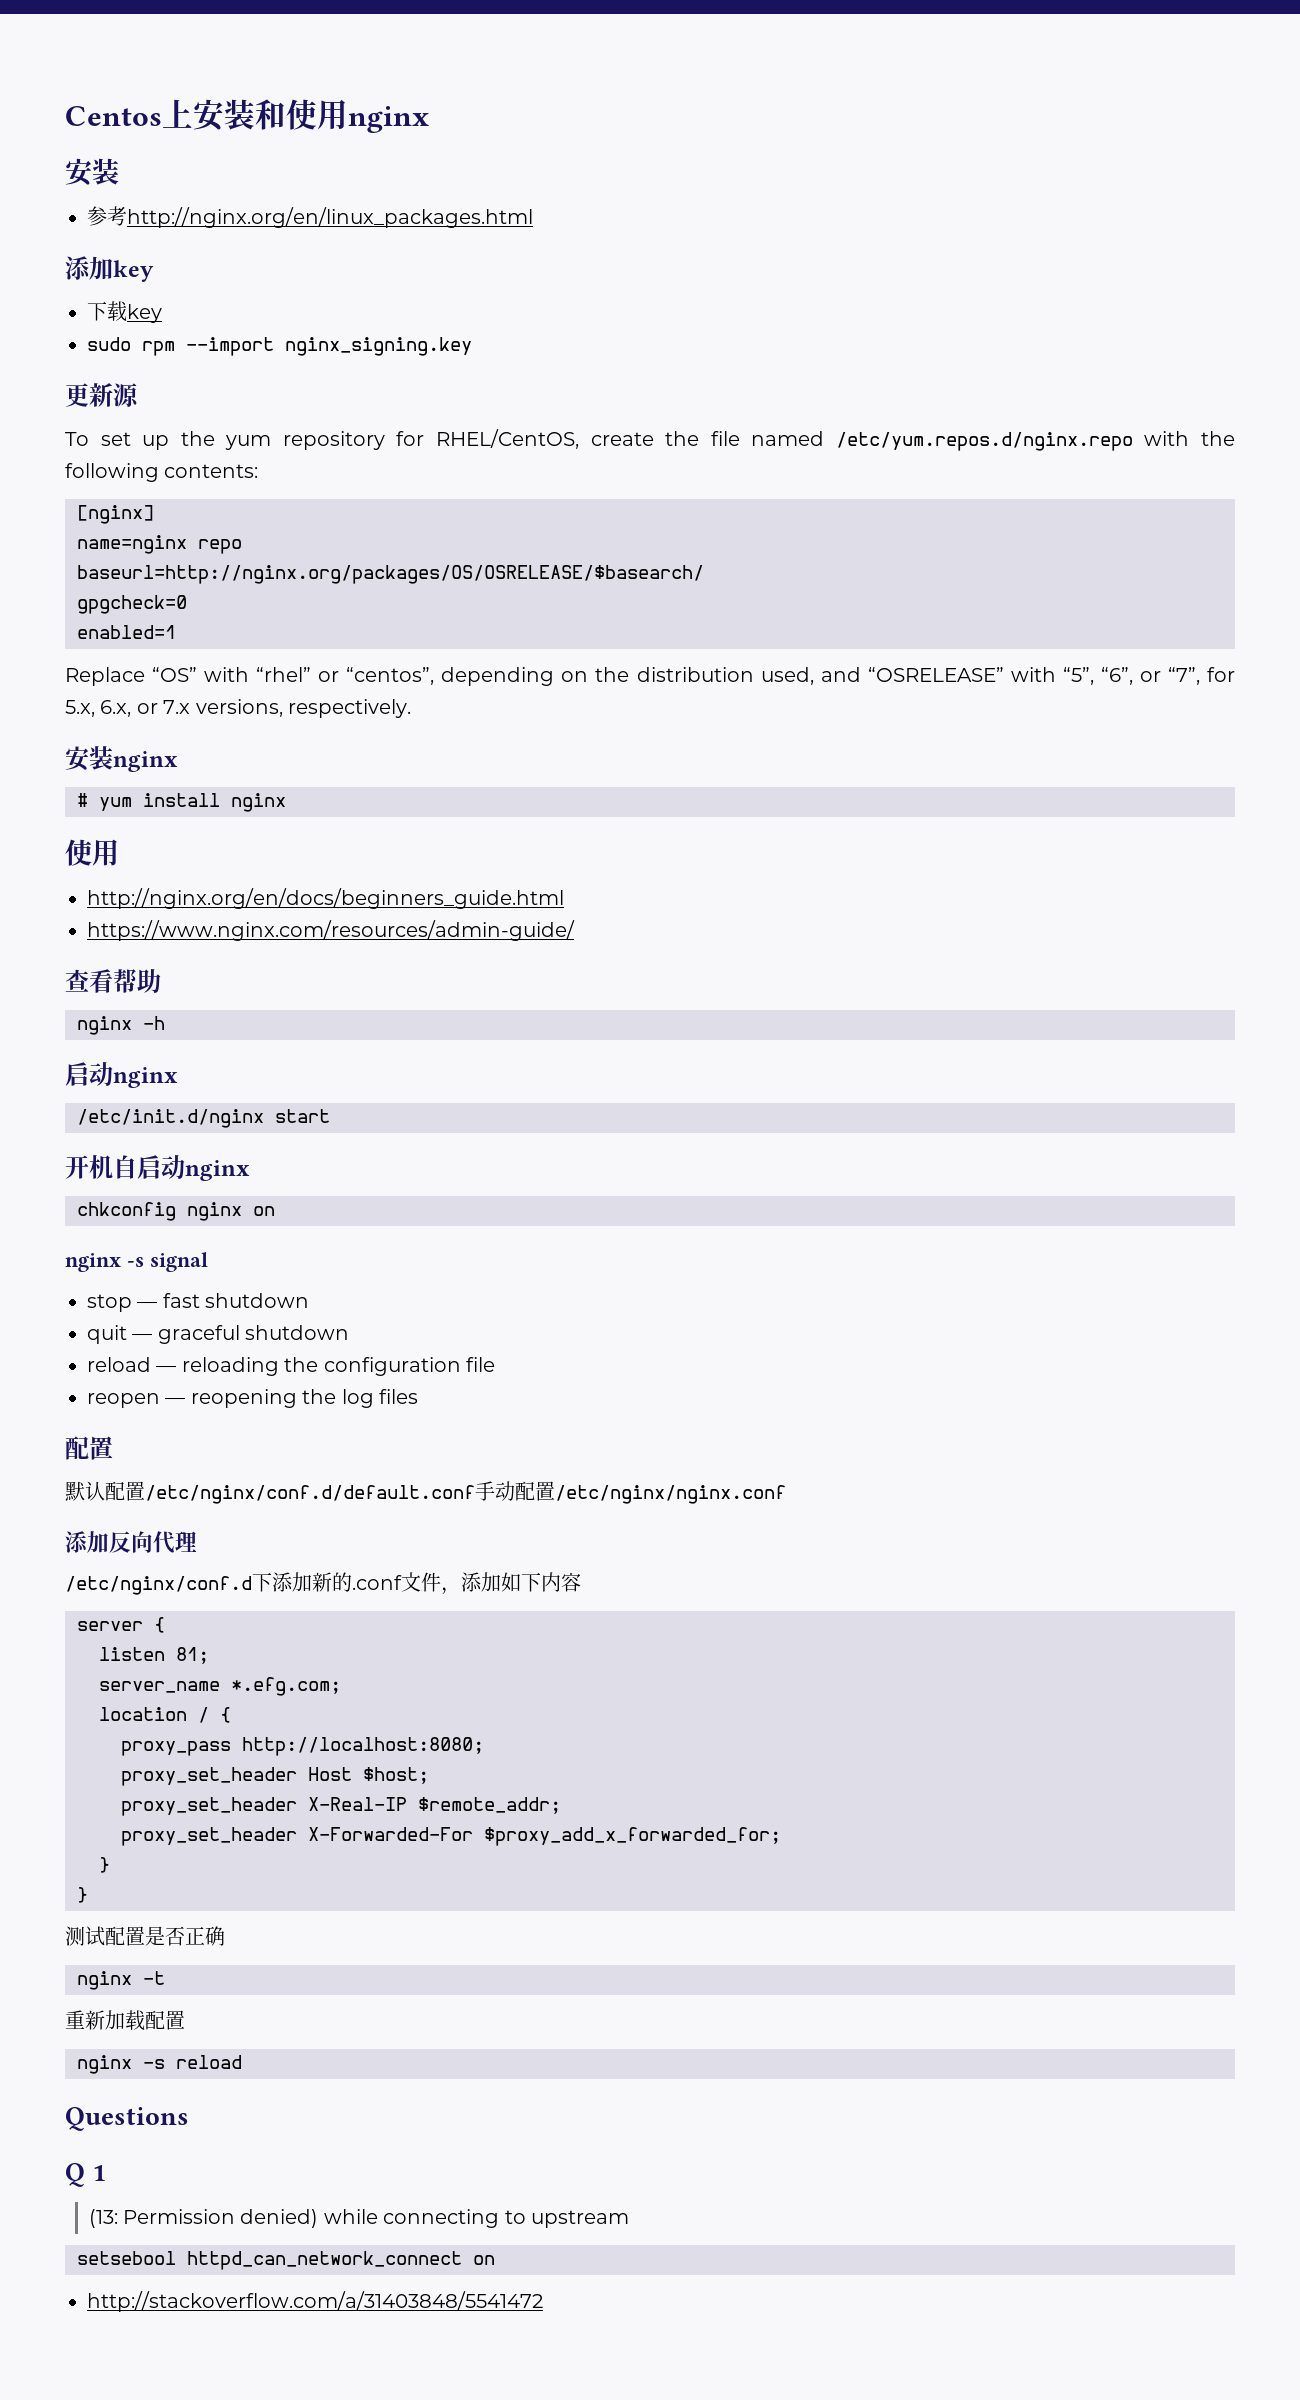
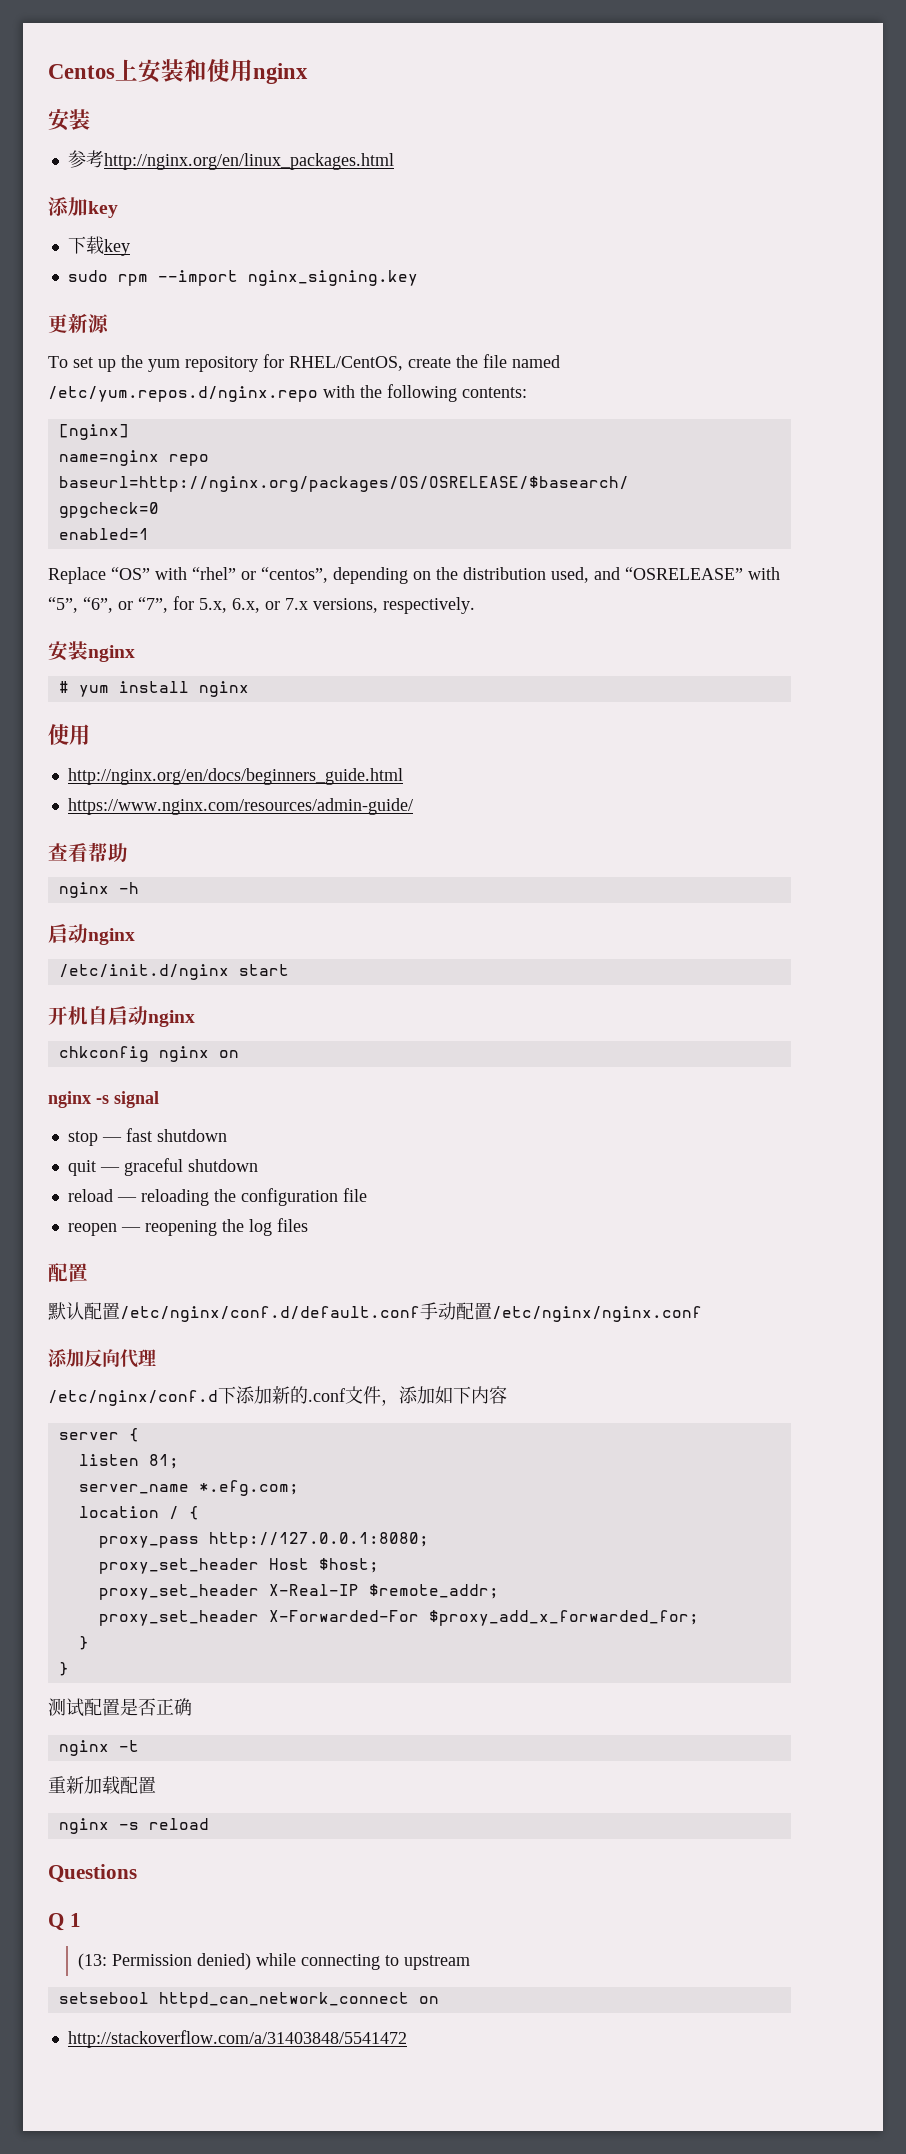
- proxy_pass http://localhost:8080;
+ proxy_pass http://127.0.0.1:8080;

